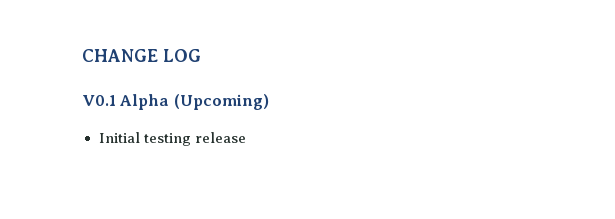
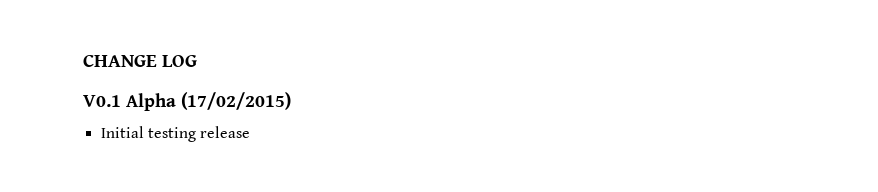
- V0.1 Alpha (Upcoming)
+ V0.1 Alpha (17/02/2015)

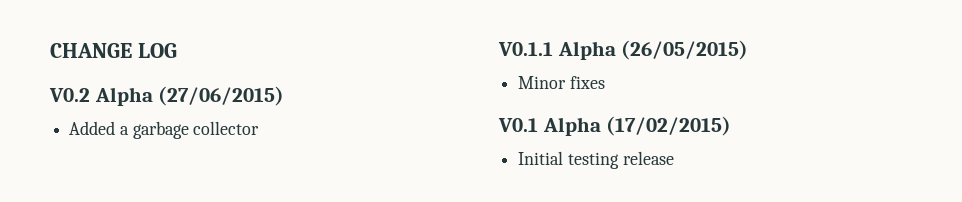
+ V0.2 Alpha (27/06/2015)
+ Added a garbage collector
+ V0.1.1 Alpha (26/05/2015)
+ Minor fixes

